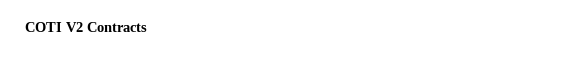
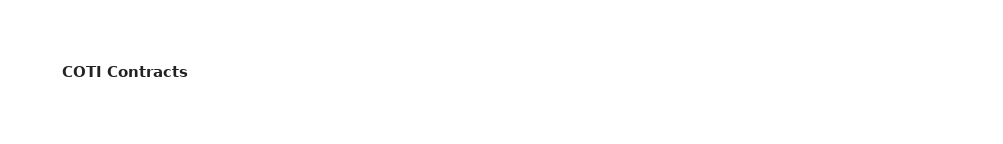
- COTI V2 Contracts
+ COTI Contracts

